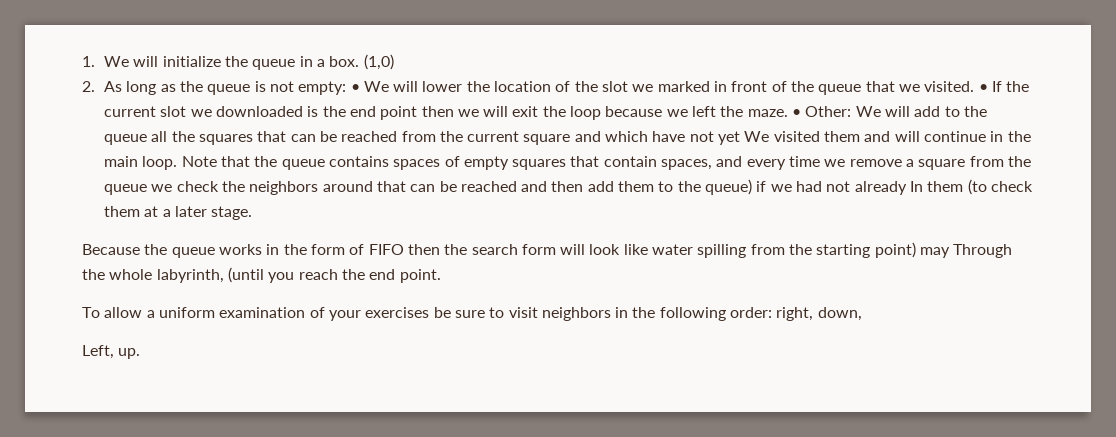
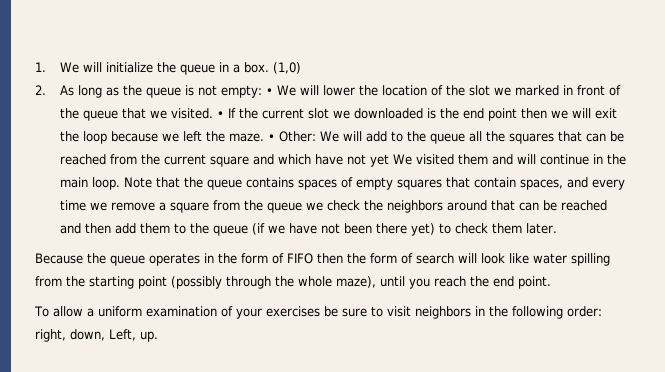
- Note that the queue contains spaces of empty squares that contain spaces, and every time we remove a square from the queue we check the neighbors around that can be reached and then add them to the queue) if we had not already In them (to check them at a later stage.
+ Note that the queue contains spaces of empty squares that contain spaces, and every time we remove a square from the queue we check the neighbors around that can be reached and then add them to the queue (if we have not been there yet) to check them later.
- Because the queue works in the form of FIFO then the search form will look like water spilling from the starting point) may Through the whole labyrinth, (until you reach the end point.
+ Because the queue operates in the form of FIFO then the form of search will look like water spilling from the starting point (possibly through the whole maze), until you reach the end point.
- To allow a uniform examination of your exercises be sure to visit neighbors in the following order: right, down,
- Left, up.
+ To allow a uniform examination of your exercises be sure to visit neighbors in the following order: right, down, Left, up.

